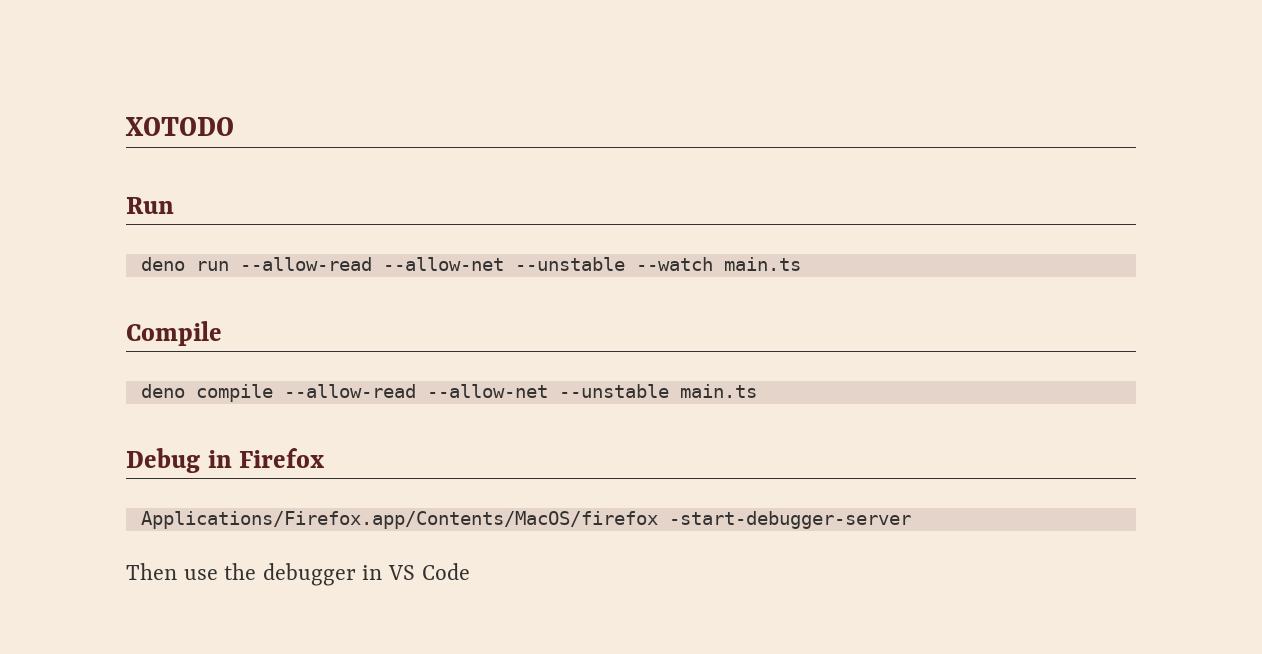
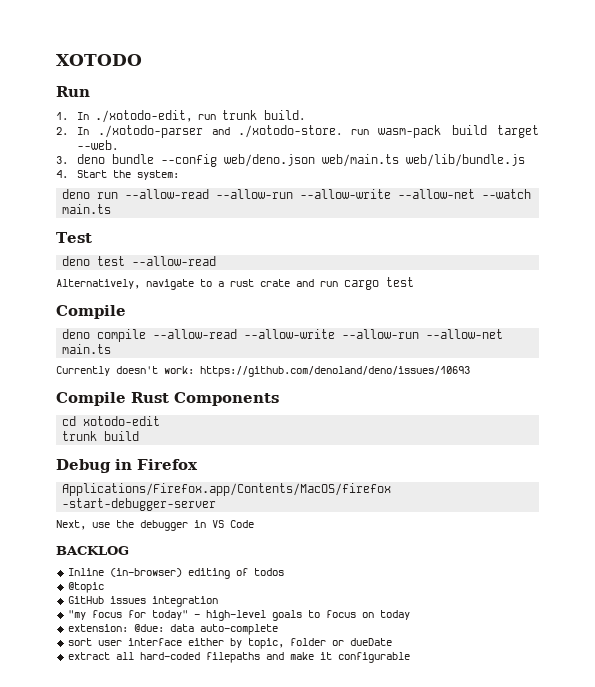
+ 1. In ./xotodo-edit, run trunk build.
+ 2. In ./xotodo-parser and ./xotodo-store. run wasm-pack build target --web.
+ 3. deno bundle --config web/deno.json web/main.ts web/lib/bundle.js
+ 4. Start the system:
- deno run --allow-read --allow-net --unstable --watch main.ts
+ deno run --allow-read --allow-run --allow-write --allow-net --watch main.ts
+ Test
+ deno test --allow-read
+ Alternatively, navigate to a rust crate and run cargo test
  Compile
- deno compile --allow-read --allow-net --unstable main.ts
+ deno compile --allow-read --allow-write --allow-run --allow-net main.ts
+ Currently doesn't work: https://github.com/denoland/deno/issues/10693
+ Compile Rust Components
+ cd xotodo-edit
+ trunk build
- Then use the debugger in VS Code
+ Next, use the debugger in VS Code
+ BACKLOG
+ Inline (in-browser) editing of todos
+ @topic
+ GitHub issues integration
+ "my focus for today" - high-level goals to focus on today
+ extension: @due: data auto-complete
+ sort user interface either by topic, folder or dueDate
+ extract all hard-coded filepaths and make it configurable

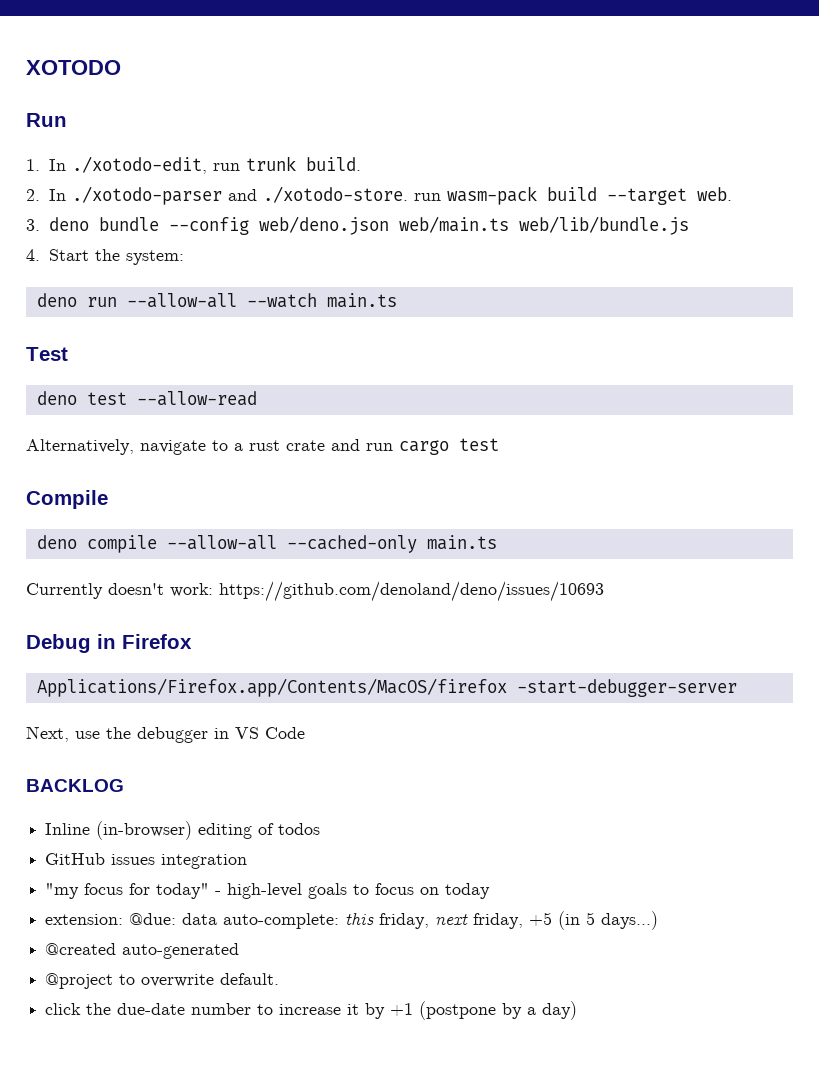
- 2. In ./xotodo-parser and ./xotodo-store. run wasm-pack build target --web.
+ 2. In ./xotodo-parser and ./xotodo-store. run wasm-pack build --target web.
- deno run --allow-read --allow-run --allow-write --allow-net --watch main.ts
+ deno run --allow-all --watch main.ts
- deno compile --allow-read --allow-write --allow-run --allow-net main.ts
+ deno compile --allow-all --cached-only main.ts
- Compile Rust Components
- cd xotodo-edit
- trunk build
- @topic
- extension: @due: data auto-complete
- sort user interface either by topic, folder or dueDate
- extract all hard-coded filepaths and make it configurable
+ extension: @due: data auto-complete: this friday, next friday, +5 (in 5 days...)
+ @created auto-generated
+ @project to overwrite default.
+ click the due-date number to increase it by +1 (postpone by a day)

